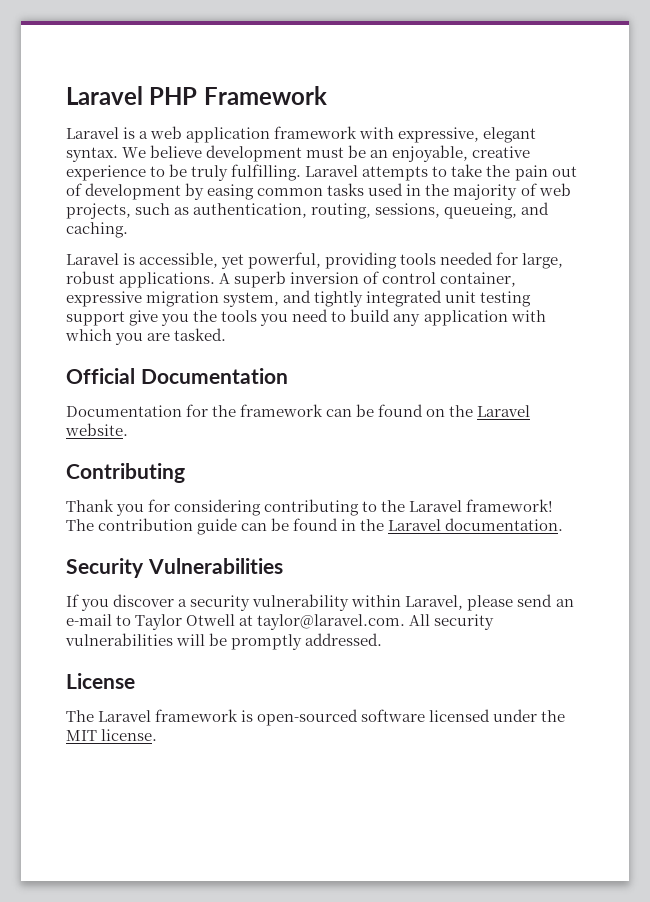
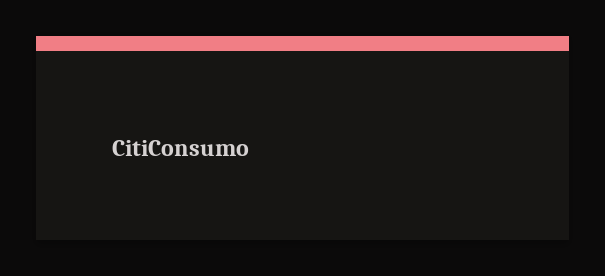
- Laravel PHP Framework
- Laravel is a web application framework with expressive, elegant syntax. We believe development must be an enjoyable, creative experience to be truly fulfilling. Laravel attempts to take the pain out of development by easing common tasks used in the majority of web projects, such as authentication, routing, sessions, queueing, and caching.
- Laravel is accessible, yet powerful, providing tools needed for large, robust applications. A superb inversion of control container, expressive migration system, and tightly integrated unit testing support give you the tools you need to build any application with which you are tasked.
- Official Documentation
- Documentation for the framework can be found on the Laravel website.
- Contributing
- Thank you for considering contributing to the Laravel framework! The contribution guide can be found in the Laravel documentation.
- Security Vulnerabilities
- If you discover a security vulnerability within Laravel, please send an e-mail to Taylor Otwell at taylor@laravel.com. All security vulnerabilities will be promptly addressed.
- License
- The Laravel framework is open-sourced software licensed under the MIT license.
+ CitiConsumo

